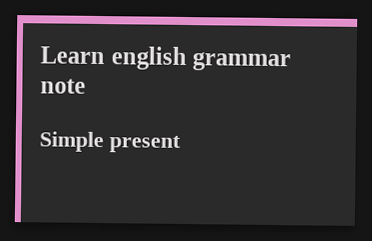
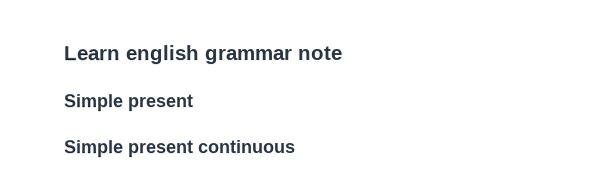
+ Simple present continuous

